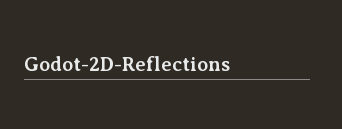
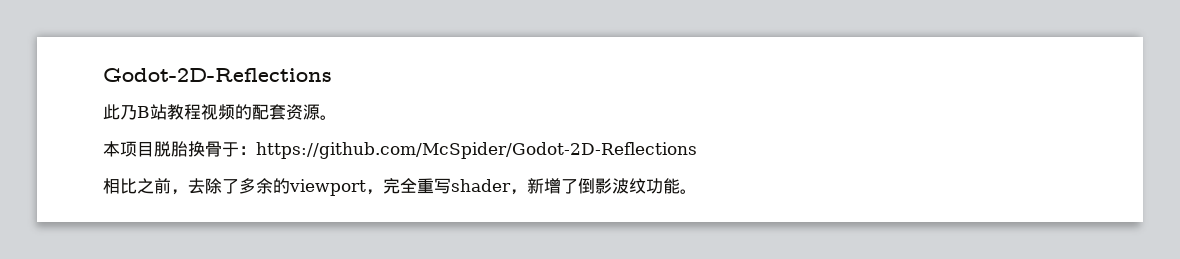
+ 此乃B站教程视频的配套资源。
+ 本项目脱胎换骨于：https://github.com/McSpider/Godot-2D-Reflections
+ 相比之前，去除了多余的viewport，完全重写shader，新增了倒影波纹功能。

